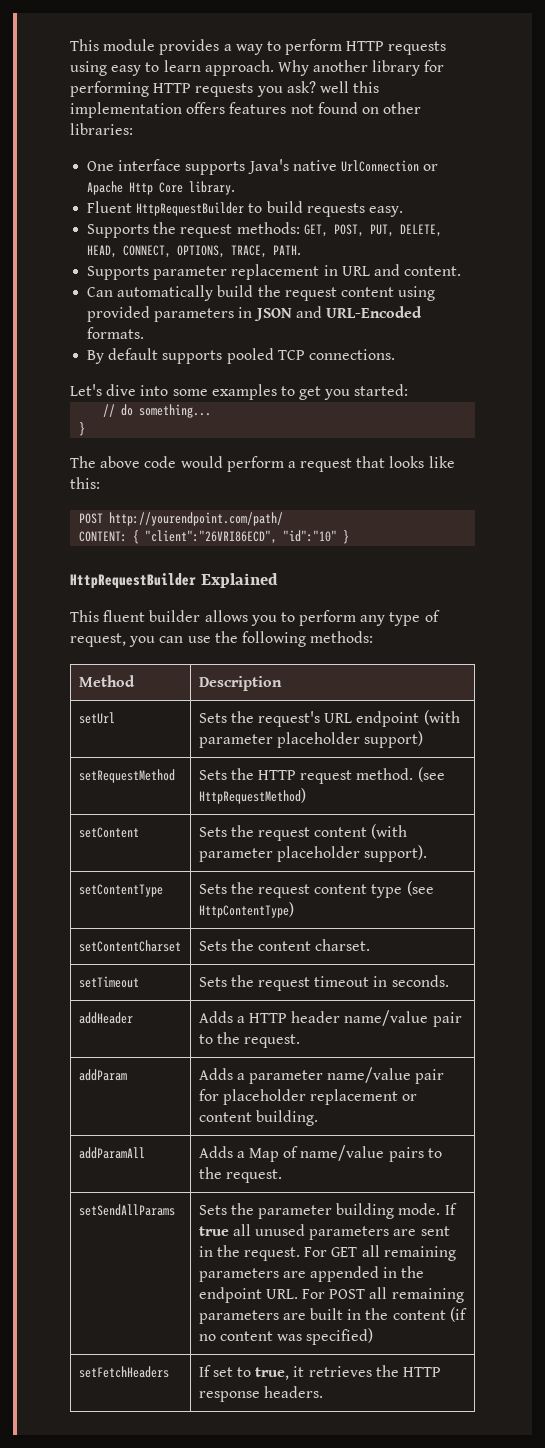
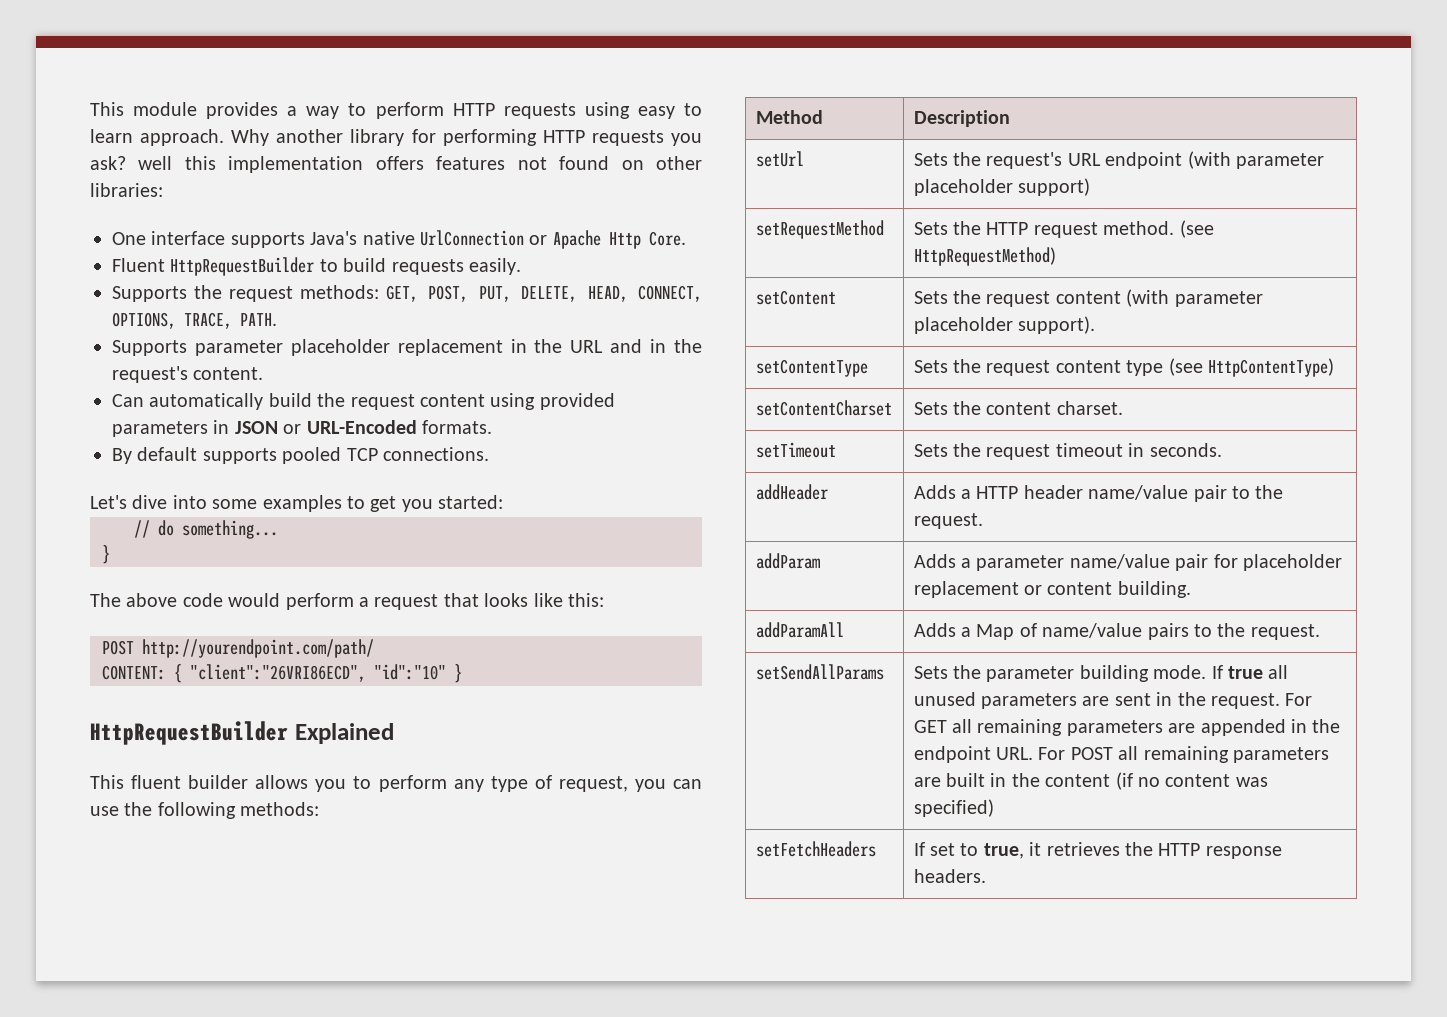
- One interface supports Java's native UrlConnection or Apache Http Core library.
+ One interface supports Java's native UrlConnection or Apache Http Core.
- Fluent HttpRequestBuilder to build requests easy.
+ Fluent HttpRequestBuilder to build requests easily.
- Supports parameter replacement in URL and content.
+ Supports parameter placeholder replacement in the URL and in the request's content.
- Can automatically build the request content using provided parameters in JSON and URL-Encoded formats.
+ Can automatically build the request content using provided parameters in JSON or URL-Encoded formats.

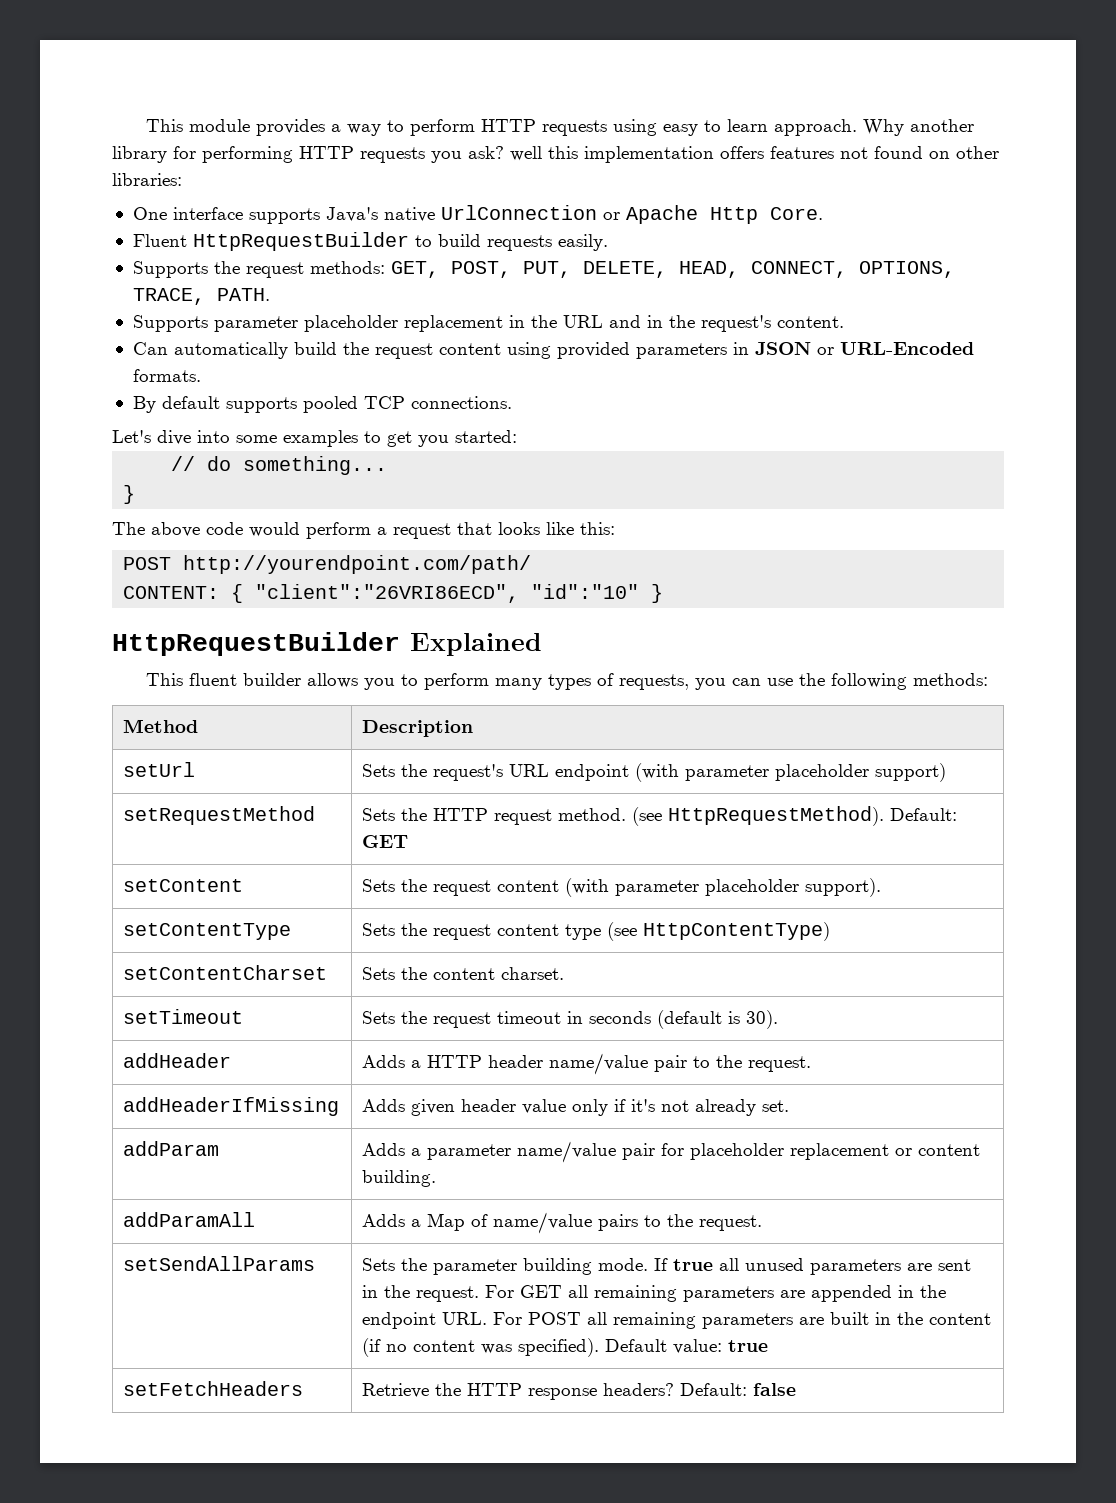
- This fluent builder allows you to perform any type of request, you can use the following methods:
+ This fluent builder allows you to perform many types of requests, you can use the following methods:
- setRequestMethod | Sets the HTTP request method. (see HttpRequestMethod)
+ setRequestMethod | Sets the HTTP request method. (see HttpRequestMethod). Default: GET
- setTimeout | Sets the request timeout in seconds.
+ setTimeout | Sets the request timeout in seconds (default is 30).
+ addHeaderIfMissing | Adds given header value only if it's not already set.
- For GET all remaining parameters are appended in the endpoint URL. For POST all remaining parameters are built in the content (if no content was specified)
- setFetchHeaders | If set to true, it retrieves the HTTP response headers.
+ For GET all remaining parameters are appended in the endpoint URL. For POST all remaining parameters are built in the content (if no content was specified). Default value: true
+ setFetchHeaders | Retrieve the HTTP response headers? Default: false

